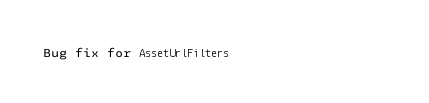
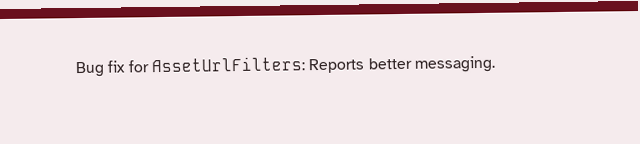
- Bug fix for AssetUrlFilters
+ Bug fix for AssetUrlFilters: Reports better messaging.

